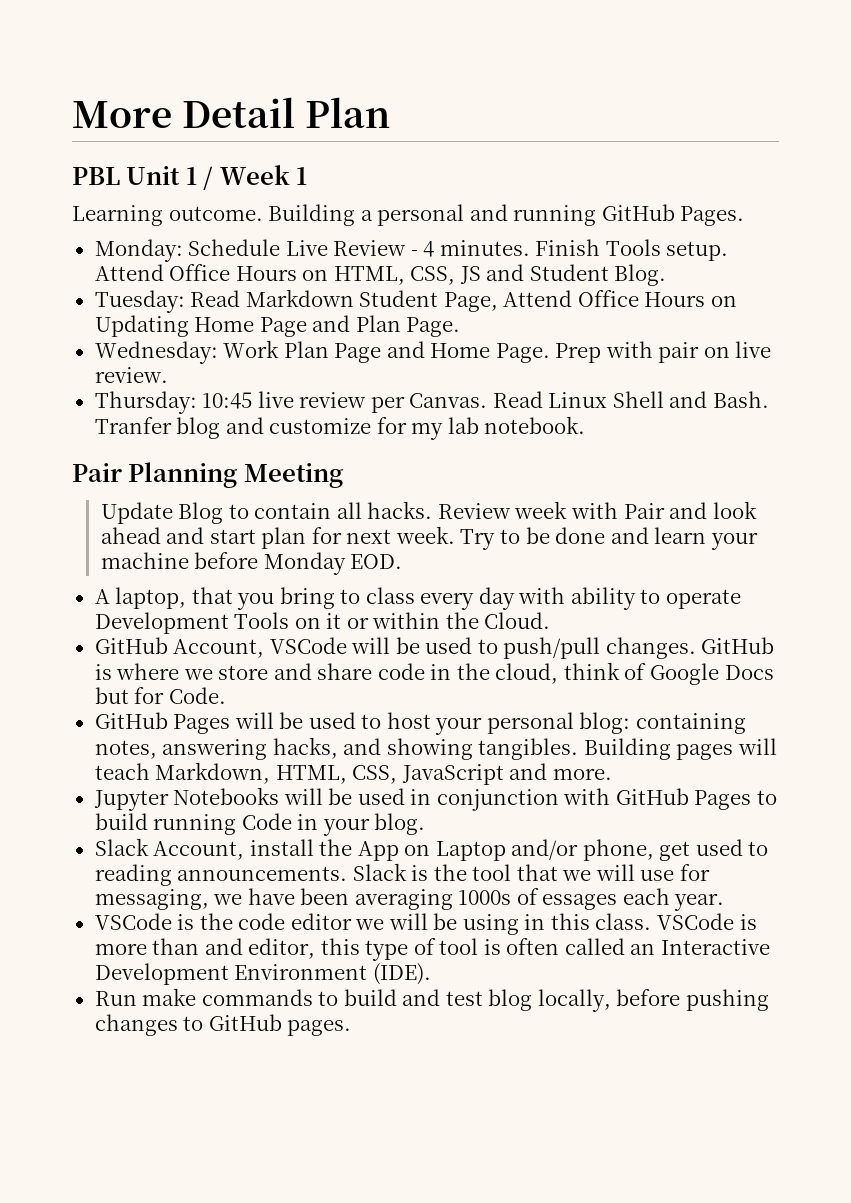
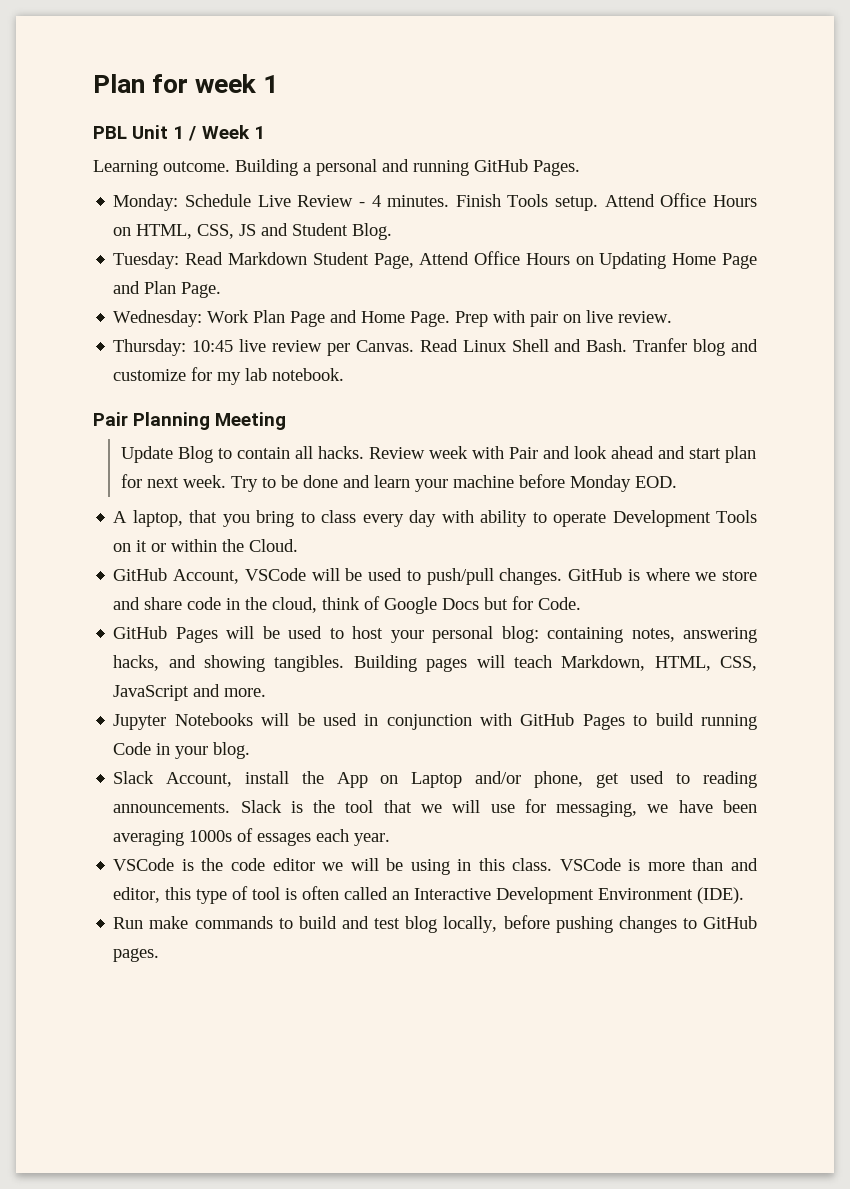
- More Detail Plan
+ Plan for week 1

